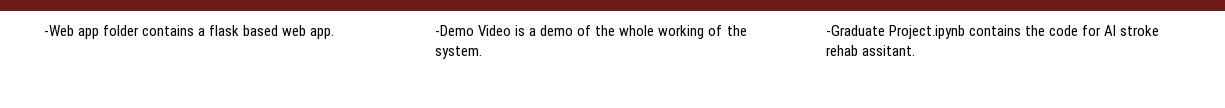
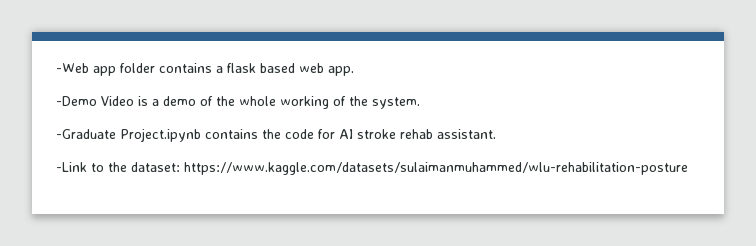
- -Graduate Project.ipynb contains the code for AI stroke rehab assitant.
+ -Graduate Project.ipynb contains the code for AI stroke rehab assistant.
+ -Link to the dataset: https://www.kaggle.com/datasets/sulaimanmuhammed/wlu-rehabilitation-posture

